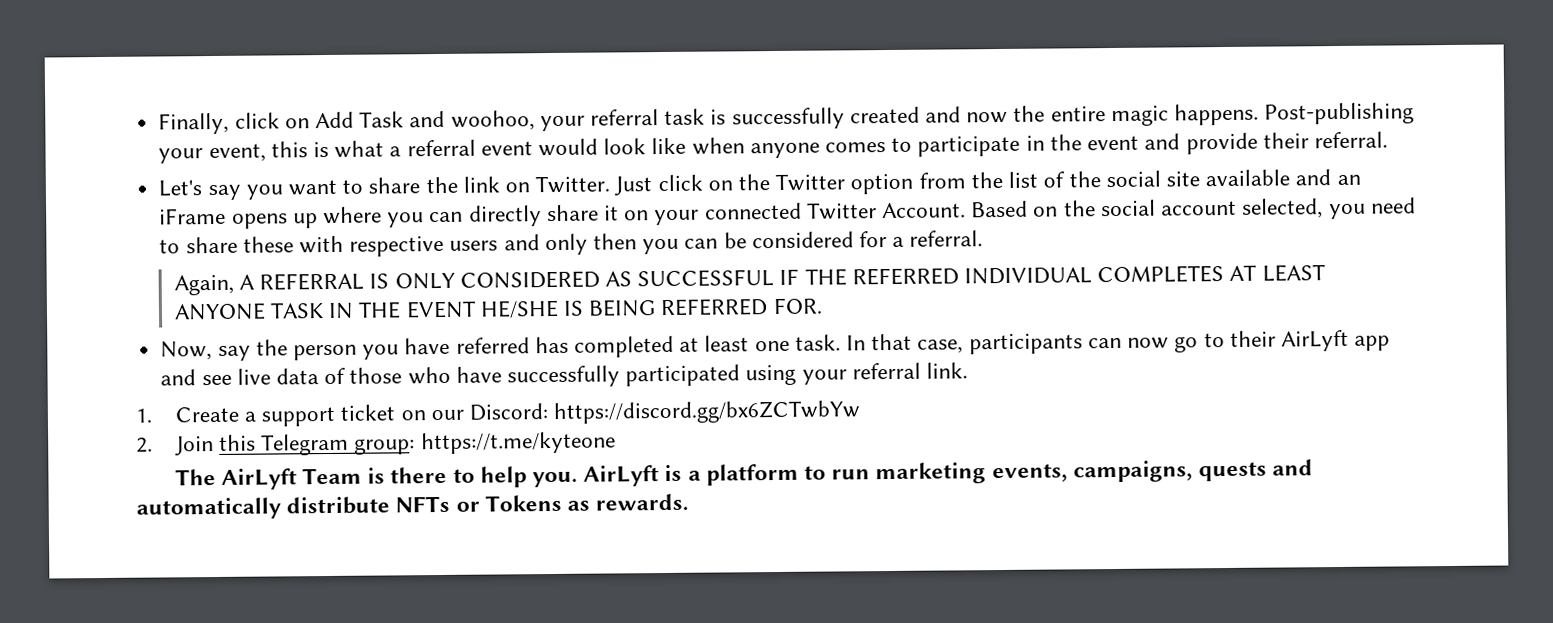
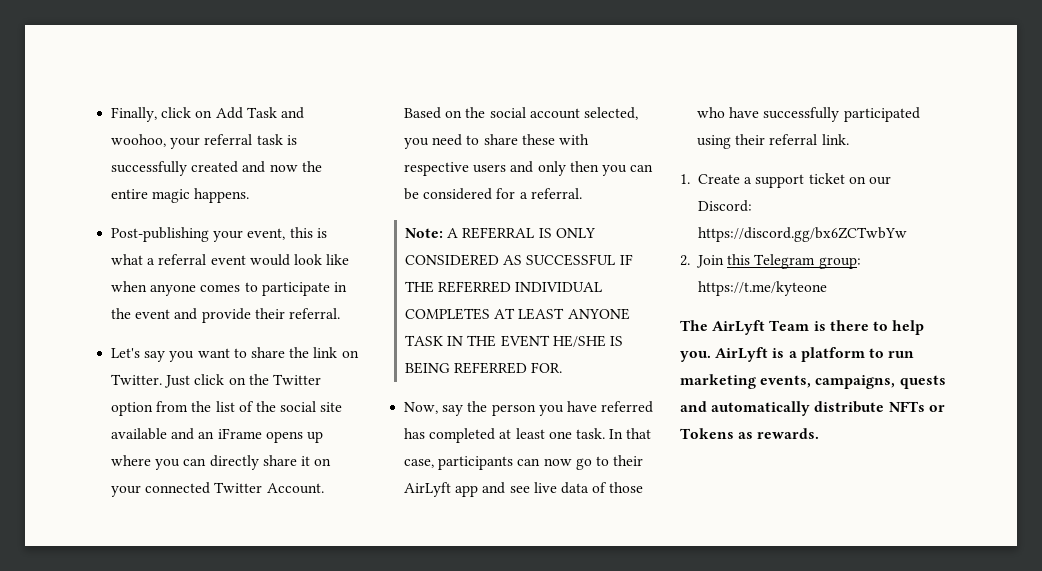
- Finally, click on Add Task and woohoo, your referral task is successfully created and now the entire magic happens. Post-publishing your event, this is what a referral event would look like when anyone comes to participate in the event and provide their referral.
+ Finally, click on Add Task and woohoo, your referral task is successfully created and now the entire magic happens.
+ Post-publishing your event, this is what a referral event would look like when anyone comes to participate in the event and provide their referral.
- Again, A REFERRAL IS ONLY CONSIDERED AS SUCCESSFUL IF THE REFERRED INDIVIDUAL COMPLETES AT LEAST ANYONE TASK IN THE EVENT HE/SHE IS BEING REFERRED FOR.
+ Note: A REFERRAL IS ONLY CONSIDERED AS SUCCESSFUL IF THE REFERRED INDIVIDUAL COMPLETES AT LEAST ANYONE TASK IN THE EVENT HE/SHE IS BEING REFERRED FOR.
- In that case, participants can now go to their AirLyft app and see live data of those who have successfully participated using your referral link.
+ In that case, participants can now go to their AirLyft app and see live data of those who have successfully participated using their referral link.

